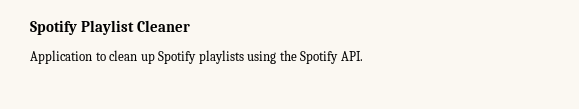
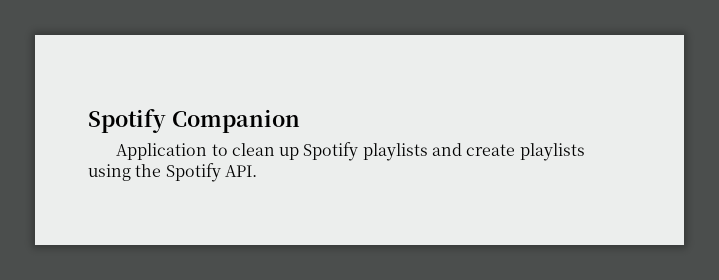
- Spotify Playlist Cleaner
+ Spotify Companion
- Application to clean up Spotify playlists using the Spotify API.
+ Application to clean up Spotify playlists and create playlists using the Spotify API.

